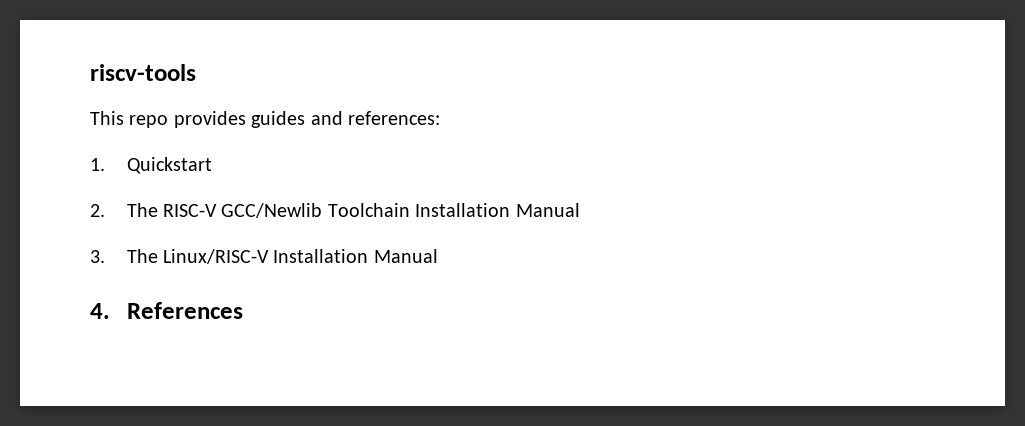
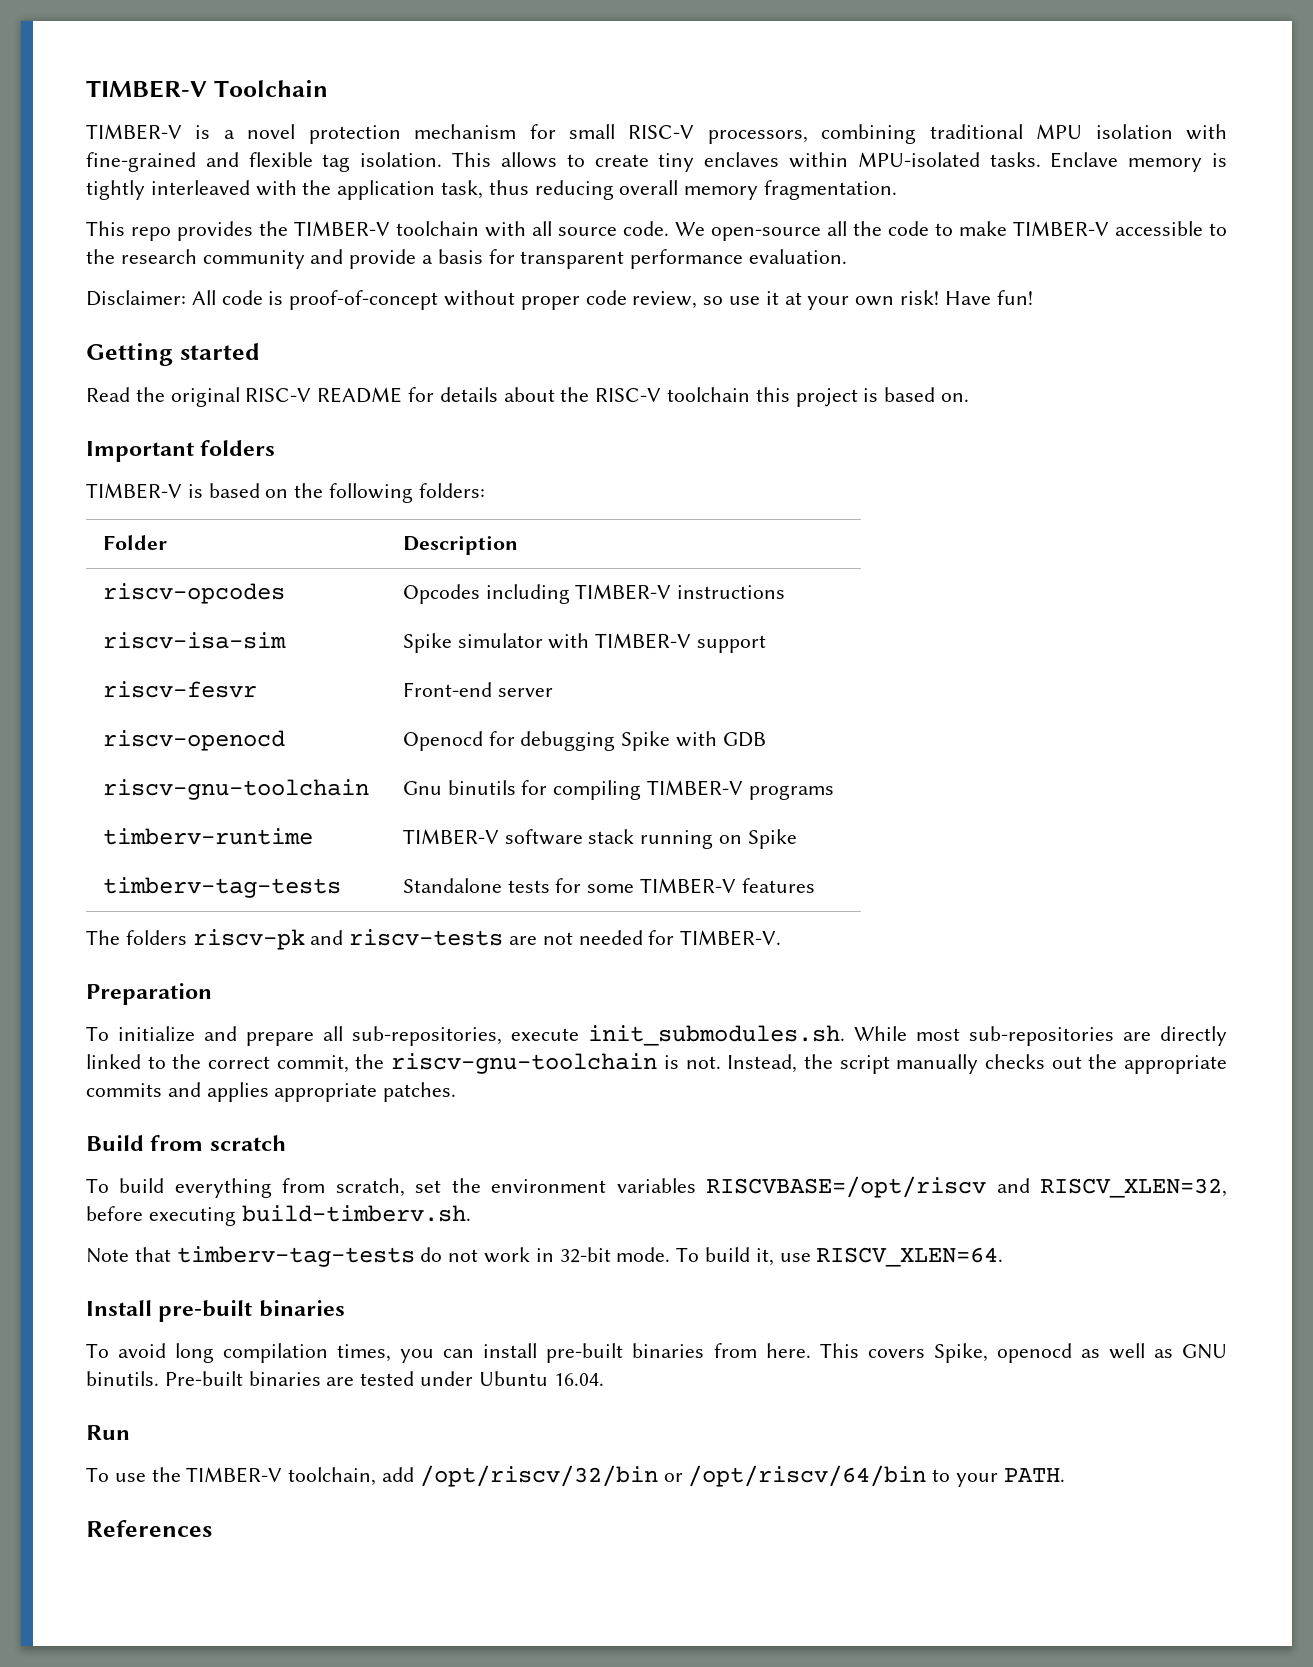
- riscv-tools
- This repo provides guides and references:
- 1. Quickstart
- 2. The RISC-V GCC/Newlib Toolchain Installation Manual
- 3. The Linux/RISC-V Installation Manual
- 4. References
+ TIMBER-V Toolchain
+ TIMBER-V is a novel protection mechanism for small RISC-V processors, combining traditional MPU isolation with fine-grained and flexible tag isolation. This allows to create tiny enclaves within MPU-isolated tasks. Enclave memory is tightly interleaved with the application task, thus reducing overall memory fragmentation.
+ This repo provides the TIMBER-V toolchain with all source code. We open-source all the code to make TIMBER-V accessible to the research community and provide a basis for transparent performance evaluation.
+ Disclaimer: All code is proof-of-concept without proper code review, so use it at your own risk! Have fun!
+ Getting started
+ Read the original RISC-V README for details about the RISC-V toolchain this project is based on.
+ Important folders
+ TIMBER-V is based on the following folders:
+ Folder | Description
+ riscv-opcodes | Opcodes including TIMBER-V instructions
+ riscv-isa-sim | Spike simulator with TIMBER-V support
+ riscv-fesvr | Front-end server
+ riscv-openocd | Openocd for debugging Spike with GDB
+ riscv-gnu-toolchain | Gnu binutils for compiling TIMBER-V programs
+ timberv-runtime | TIMBER-V software stack running on Spike
+ timberv-tag-tests | Standalone tests for some TIMBER-V features
+ The folders riscv-pk and riscv-tests are not needed for TIMBER-V.
+ Preparation
+ To initialize and prepare all sub-repositories, execute init_submodules.sh. While most sub-repositories are directly linked to the correct commit, the riscv-gnu-toolchain is not. Instead, the script manually checks out the appropriate commits and applies appropriate patches.
+ Build from scratch
+ To build everything from scratch, set the environment variables RISCVBASE=/opt/riscv and RISCV_XLEN=32, before executing build-timberv.sh.
+ Note that timberv-tag-tests do not work in 32-bit mode. To build it, use RISCV_XLEN=64.
+ Install pre-built binaries
+ To avoid long compilation times, you can install pre-built binaries from here. This covers Spike, openocd as well as GNU binutils. Pre-built binaries are tested under Ubuntu 16.04.
+ Run
+ To use the TIMBER-V toolchain, add /opt/riscv/32/bin or /opt/riscv/64/bin to your PATH.
+ References

